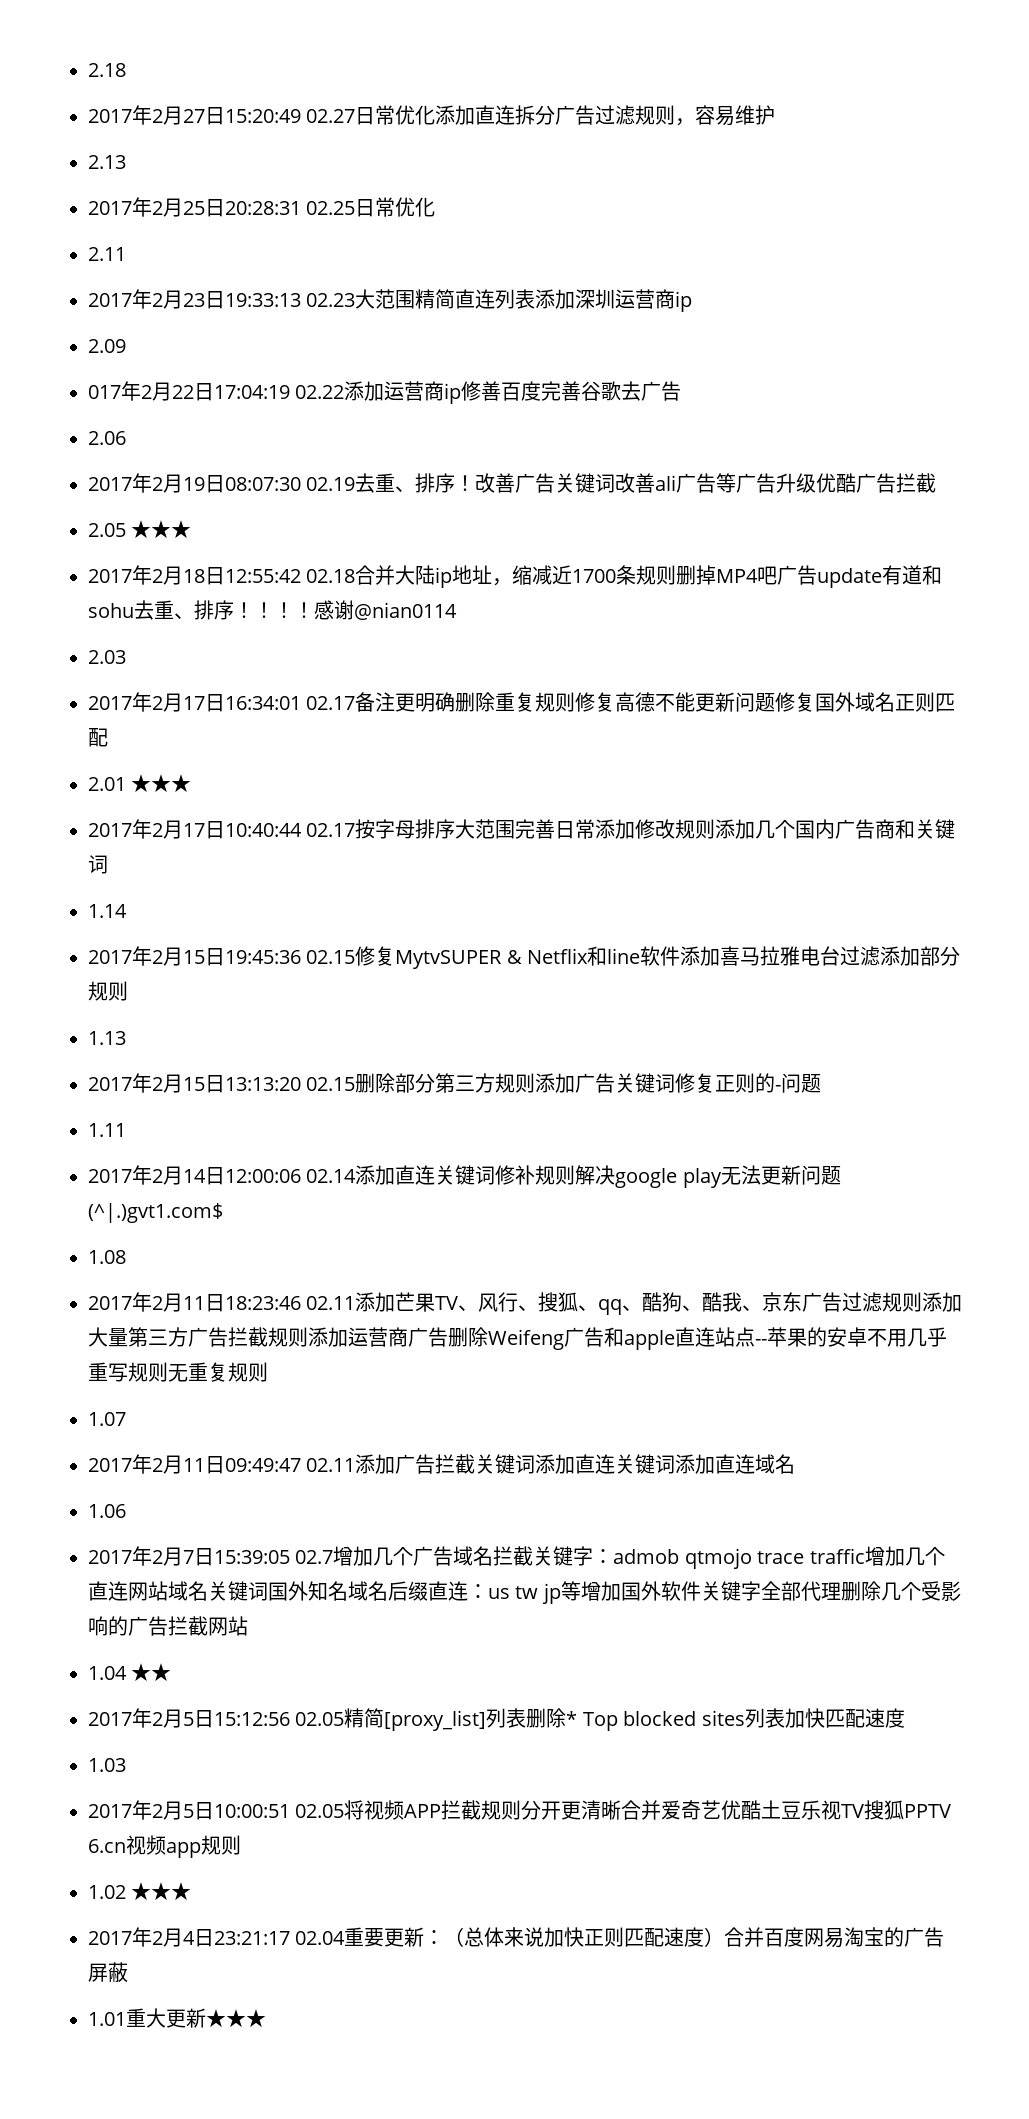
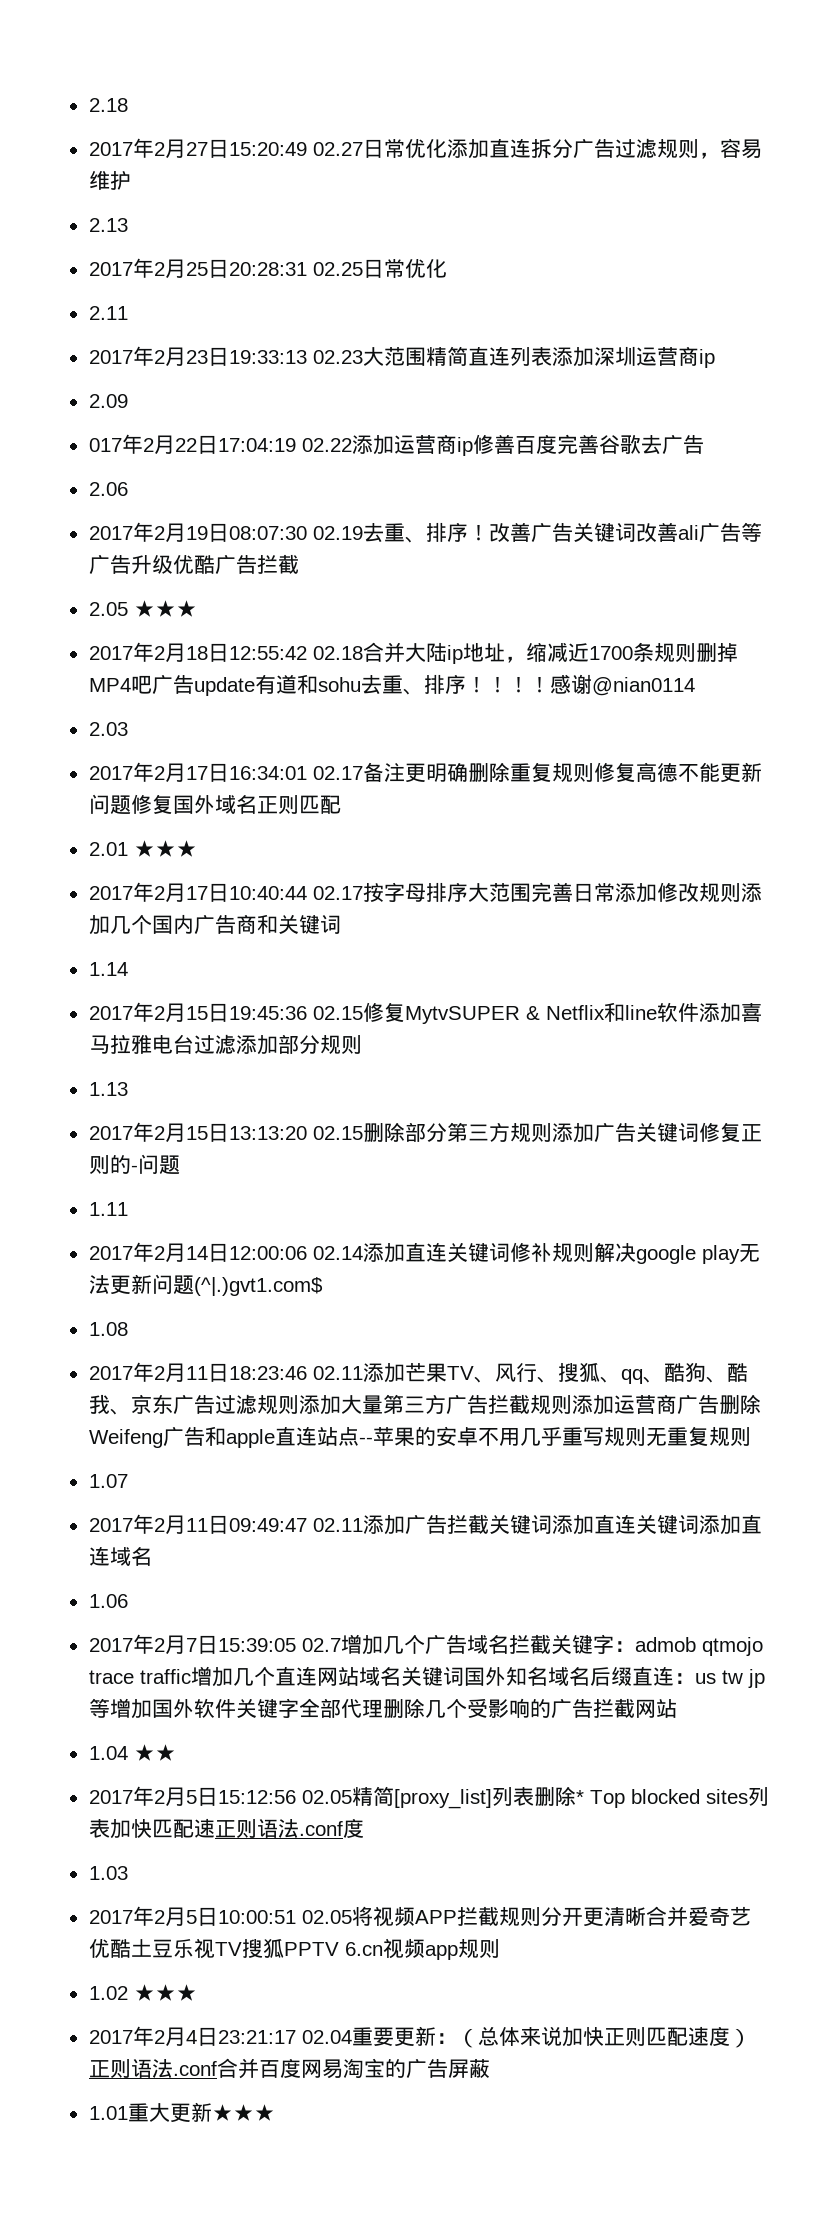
- 2017年2月5日15:12:56 02.05精简[proxy_list]列表删除* Top blocked sites列表加快匹配速度
+ 2017年2月5日15:12:56 02.05精简[proxy_list]列表删除* Top blocked sites列表加快匹配速正则语法.conf度
- 2017年2月4日23:21:17 02.04重要更新：（总体来说加快正则匹配速度）合并百度网易淘宝的广告屏蔽
+ 2017年2月4日23:21:17 02.04重要更新：（总体来说加快正则匹配速度）正则语法.conf合并百度网易淘宝的广告屏蔽

